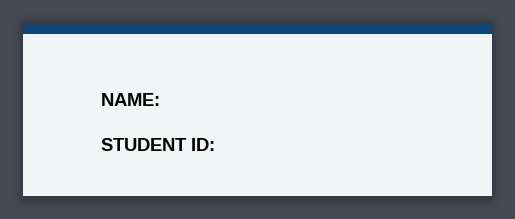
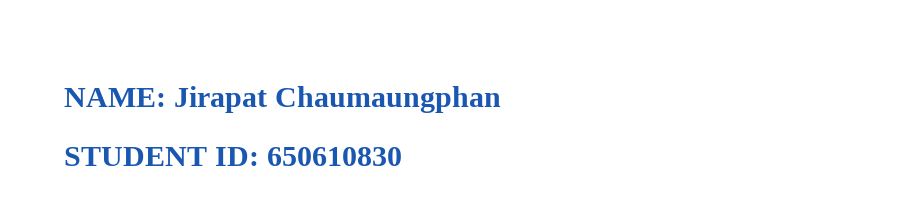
- NAME:
+ NAME: Jirapat Chaumaungphan
- STUDENT ID:
+ STUDENT ID: 650610830

